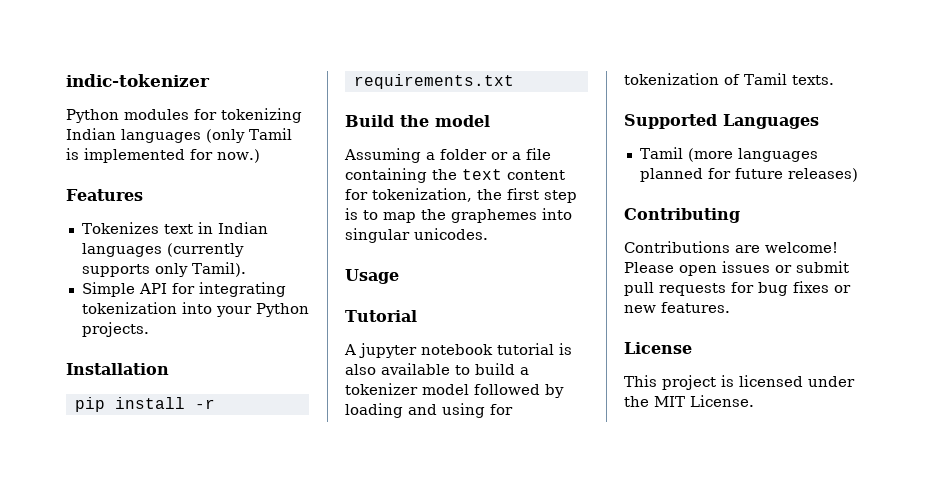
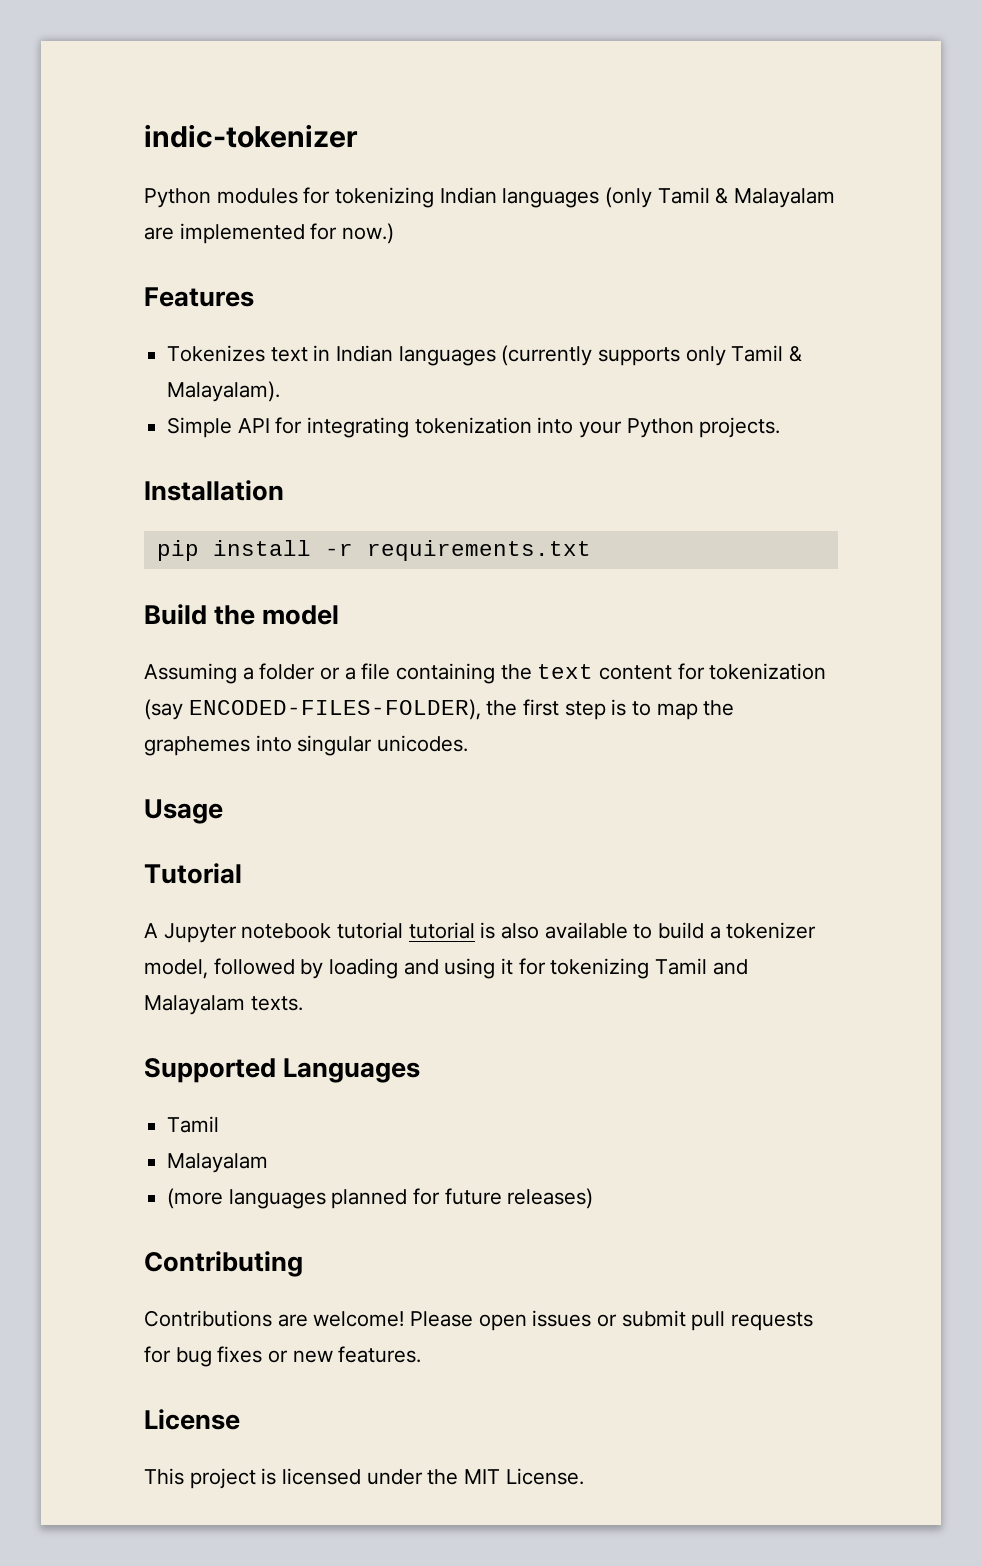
- Python modules for tokenizing Indian languages (only Tamil is implemented for now.)
+ Python modules for tokenizing Indian languages (only Tamil & Malayalam are implemented for now.)
- Tokenizes text in Indian languages (currently supports only Tamil).
+ Tokenizes text in Indian languages (currently supports only Tamil & Malayalam).
- Assuming a folder or a file containing the text content for tokenization, the first step is to map the graphemes into singular unicodes.
+ Assuming a folder or a file containing the text content for tokenization (say ENCODED-FILES-FOLDER), the first step is to map the graphemes into singular unicodes.
- A jupyter notebook tutorial is also available to build a tokenizer model followed by loading and using for tokenization of Tamil texts.
+ A Jupyter notebook tutorial tutorial is also available to build a tokenizer model, followed by loading and using it for tokenizing Tamil and Malayalam texts.
  Supported Languages
- Tamil (more languages planned for future releases)
+ Tamil
+ Malayalam
+ (more languages planned for future releases)

